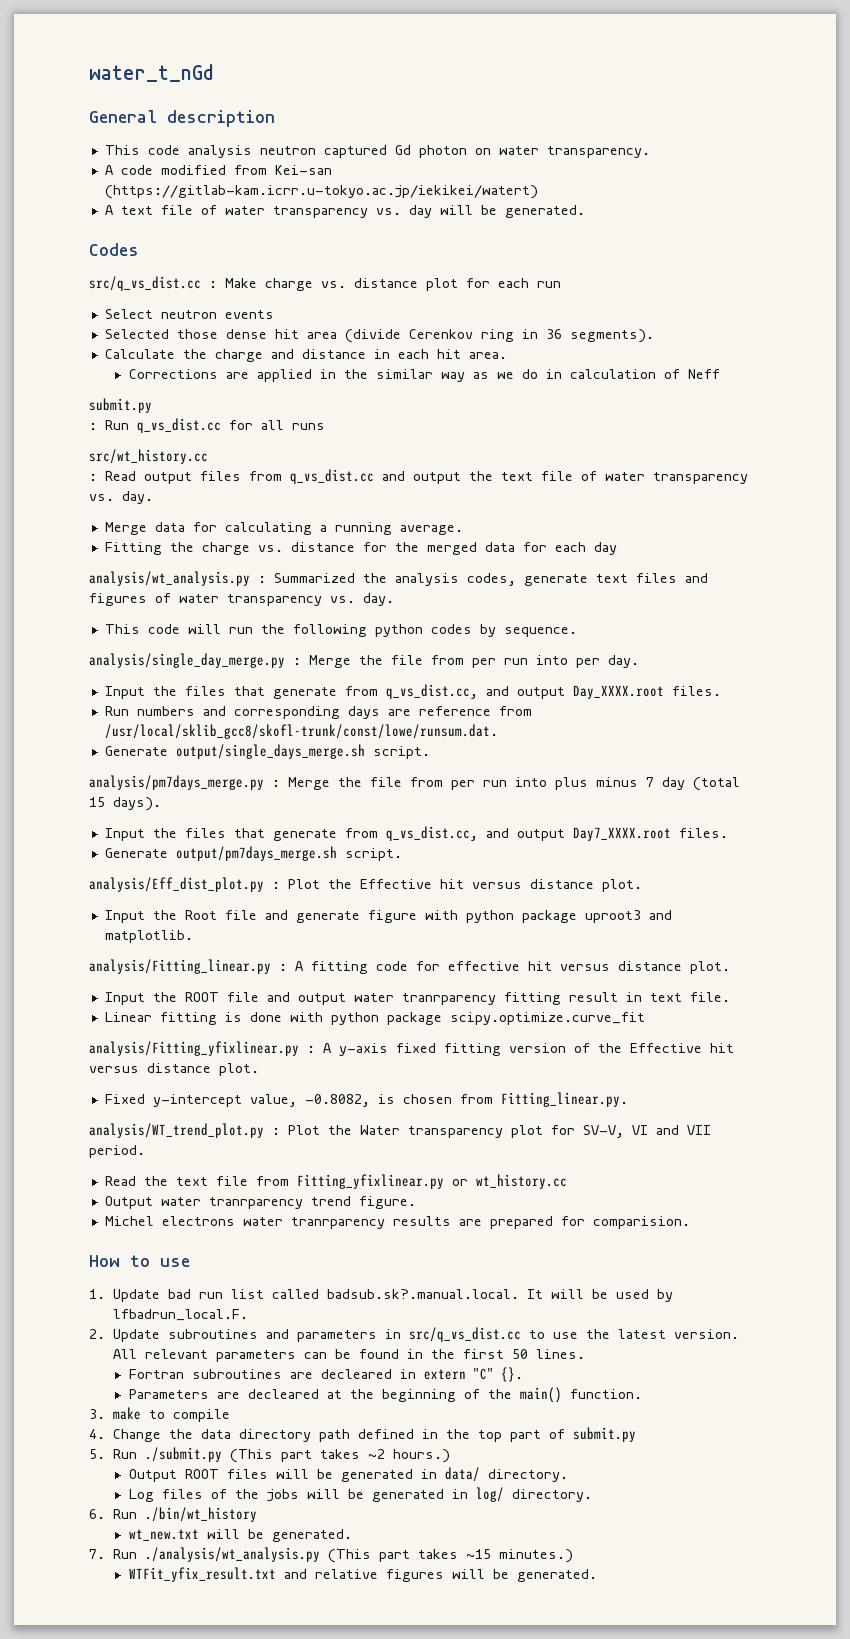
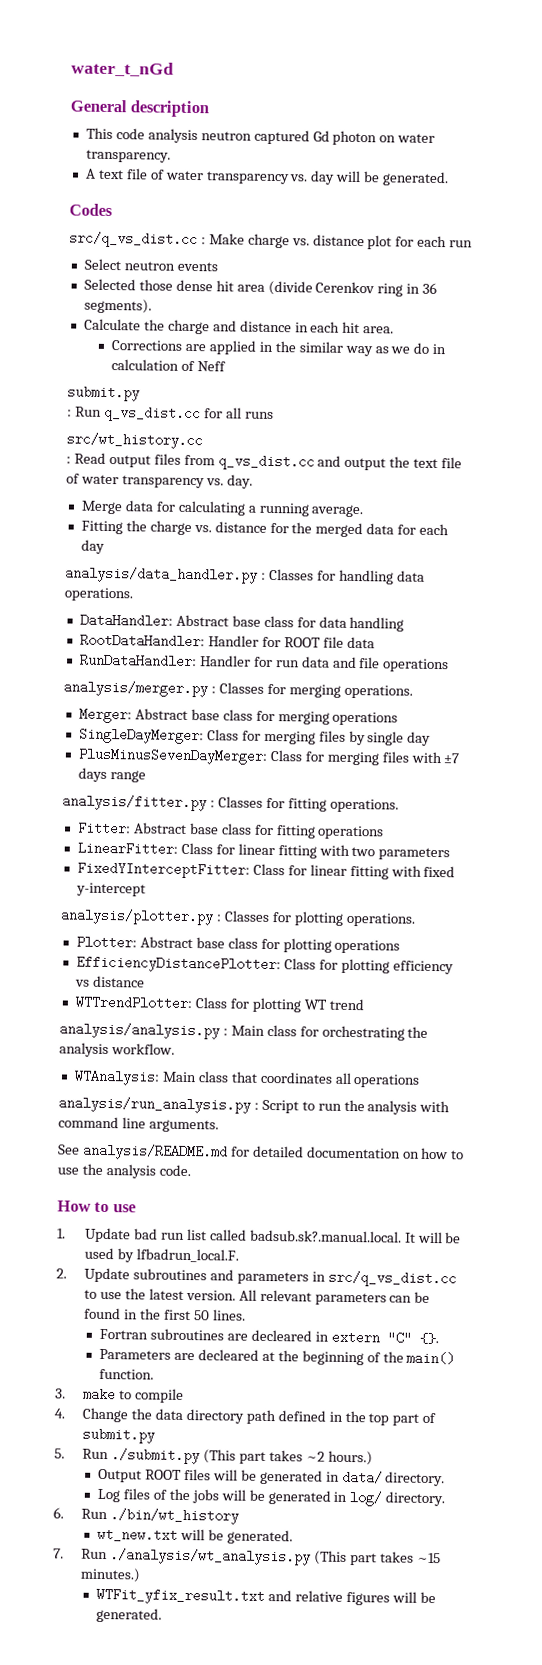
- A code modified from Kei-san (https://gitlab-kam.icrr.u-tokyo.ac.jp/iekikei/watert)
- analysis/wt_analysis.py : Summarized the analysis codes, generate text files and figures of water transparency vs. day.
- This code will run the following python codes by sequence.
- analysis/single_day_merge.py : Merge the file from per run into per day.
- Input the files that generate from q_vs_dist.cc, and output Day_XXXX.root files.
- Run numbers and corresponding days are reference from /usr/local/sklib_gcc8/skofl-trunk/const/lowe/runsum.dat.
- Generate output/single_days_merge.sh script.
- analysis/pm7days_merge.py : Merge the file from per run into plus minus 7 day (total 15 days).
- Input the files that generate from q_vs_dist.cc, and output Day7_XXXX.root files.
- Generate output/pm7days_merge.sh script.
- analysis/Eff_dist_plot.py : Plot the Effective hit versus distance plot.
- Input the Root file and generate figure with python package uproot3 and matplotlib.
- analysis/Fitting_linear.py : A fitting code for effective hit versus distance plot.
- Input the ROOT file and output water tranrparency fitting result in text file.
- Linear fitting is done with python package scipy.optimize.curve_fit
- analysis/Fitting_yfixlinear.py : A y-axis fixed fitting version of the Effective hit versus distance plot.
- Fixed y-intercept value, -0.8082, is chosen from Fitting_linear.py.
- analysis/WT_trend_plot.py : Plot the Water transparency plot for SV-V, VI and VII period.
- Read the text file from Fitting_yfixlinear.py or wt_history.cc
- Output water tranrparency trend figure.
- Michel electrons water tranrparency results are prepared for comparision.
+ analysis/data_handler.py : Classes for handling data operations.
+ DataHandler: Abstract base class for data handling
+ RootDataHandler: Handler for ROOT file data
+ RunDataHandler: Handler for run data and file operations
+ analysis/merger.py : Classes for merging operations.
+ Merger: Abstract base class for merging operations
+ SingleDayMerger: Class for merging files by single day
+ PlusMinusSevenDayMerger: Class for merging files with ±7 days range
+ analysis/fitter.py : Classes for fitting operations.
+ Fitter: Abstract base class for fitting operations
+ LinearFitter: Class for linear fitting with two parameters
+ FixedYInterceptFitter: Class for linear fitting with fixed y-intercept
+ analysis/plotter.py : Classes for plotting operations.
+ Plotter: Abstract base class for plotting operations
+ EfficiencyDistancePlotter: Class for plotting efficiency vs distance
+ WTTrendPlotter: Class for plotting WT trend
+ analysis/analysis.py : Main class for orchestrating the analysis workflow.
+ WTAnalysis: Main class that coordinates all operations
+ analysis/run_analysis.py : Script to run the analysis with command line arguments.
+ See analysis/README.md for detailed documentation on how to use the analysis code.

